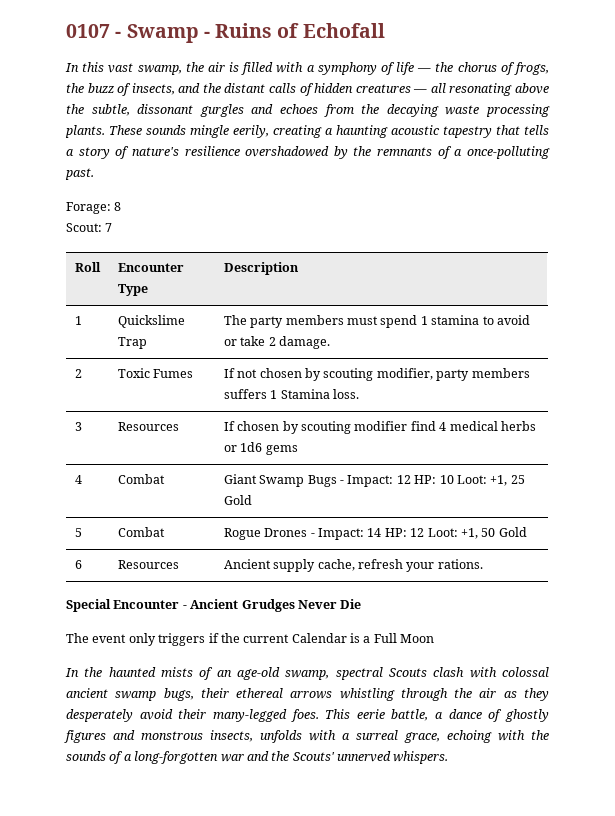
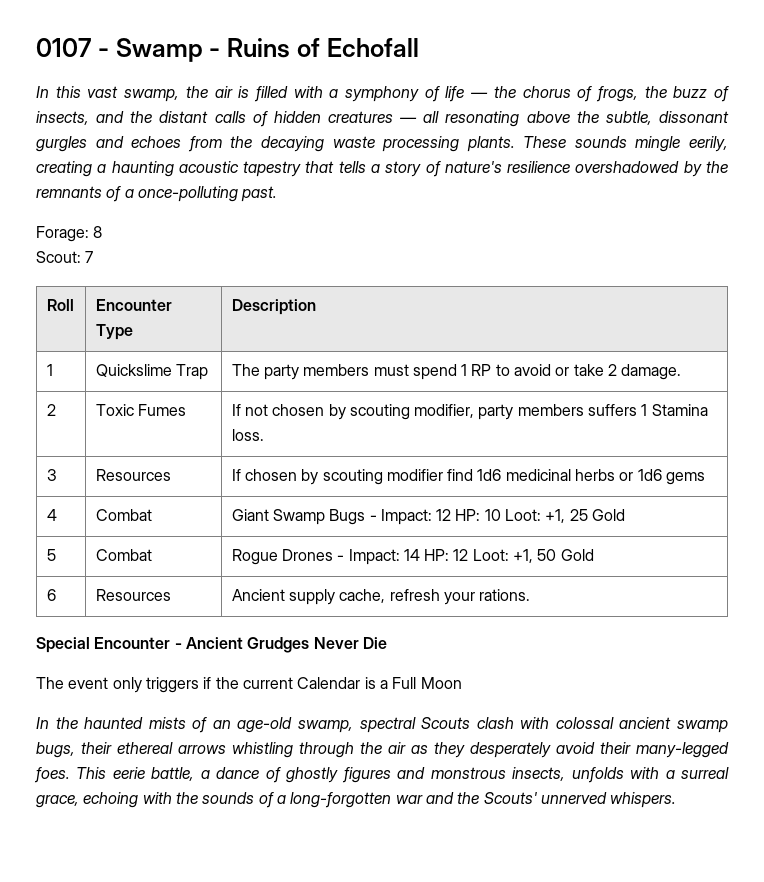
- 1 | Quickslime Trap | The party members must spend 1 stamina to avoid or take 2 damage.
+ 1 | Quickslime Trap | The party members must spend 1 RP to avoid or take 2 damage.
- 3 | Resources | If chosen by scouting modifier find 4 medical herbs or 1d6 gems
+ 3 | Resources | If chosen by scouting modifier find 1d6 medicinal herbs or 1d6 gems

